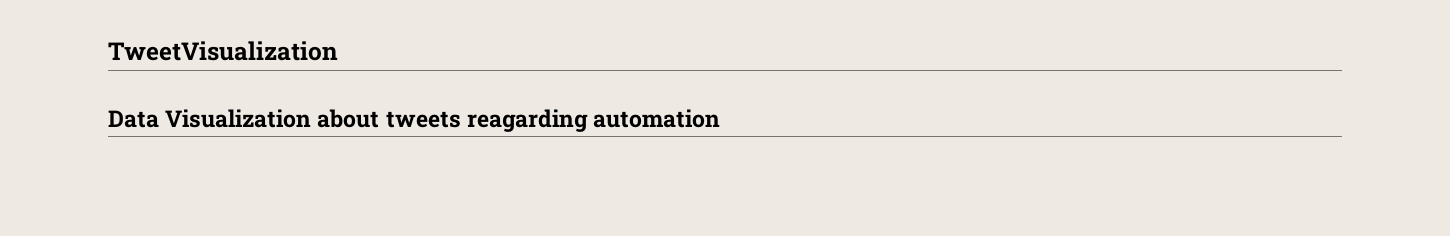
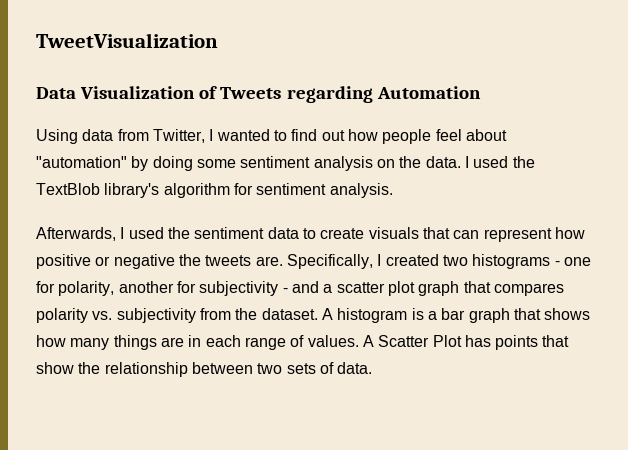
- Data Visualization about tweets reagarding automation
+ Data Visualization of Tweets regarding Automation
+ Using data from Twitter, I wanted to find out how people feel about "automation" by doing some sentiment analysis on the data. I used the TextBlob library's algorithm for sentiment analysis.
+ Afterwards, I used the sentiment data to create visuals that can represent how positive or negative the tweets are. Specifically, I created two histograms - one for polarity, another for subjectivity - and a scatter plot graph that compares polarity vs. subjectivity from the dataset. A histogram is a bar graph that shows how many things are in each range of values. A Scatter Plot has points that show the relationship between two sets of data.

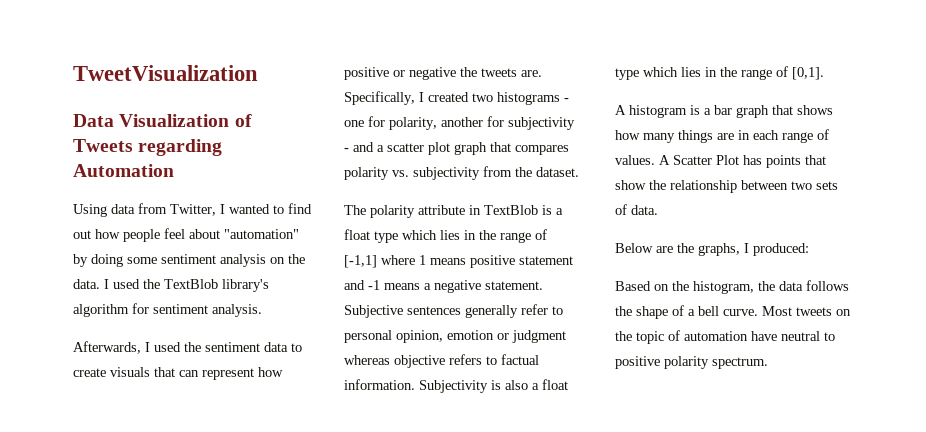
- Specifically, I created two histograms - one for polarity, another for subjectivity - and a scatter plot graph that compares polarity vs. subjectivity from the dataset. A histogram is a bar graph that shows how many things are in each range of values.
+ Specifically, I created two histograms - one for polarity, another for subjectivity - and a scatter plot graph that compares polarity vs. subjectivity from the dataset.
+ The polarity attribute in TextBlob is a float type which lies in the range of [-1,1] where 1 means positive statement and -1 means a negative statement. Subjective sentences generally refer to personal opinion, emotion or judgment whereas objective refers to factual information. Subjectivity is also a float type which lies in the range of [0,1].
+ A histogram is a bar graph that shows how many things are in each range of values.
+ Below are the graphs, I produced:
+ Based on the histogram, the data follows the shape of a bell curve. Most tweets on the topic of automation have neutral to positive polarity spectrum.

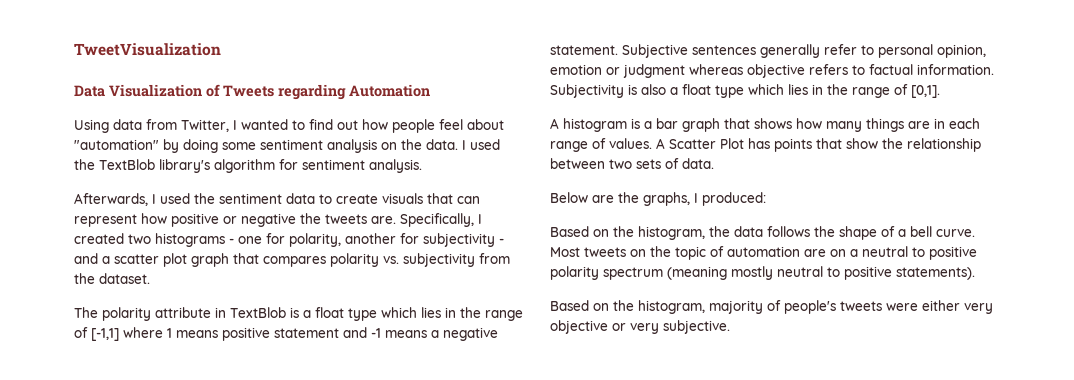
- Most tweets on the topic of automation have neutral to positive polarity spectrum.
+ Most tweets on the topic of automation are on a neutral to positive polarity spectrum (meaning mostly neutral to positive statements).
+ Based on the histogram, majority of people's tweets were either very objective or very subjective.

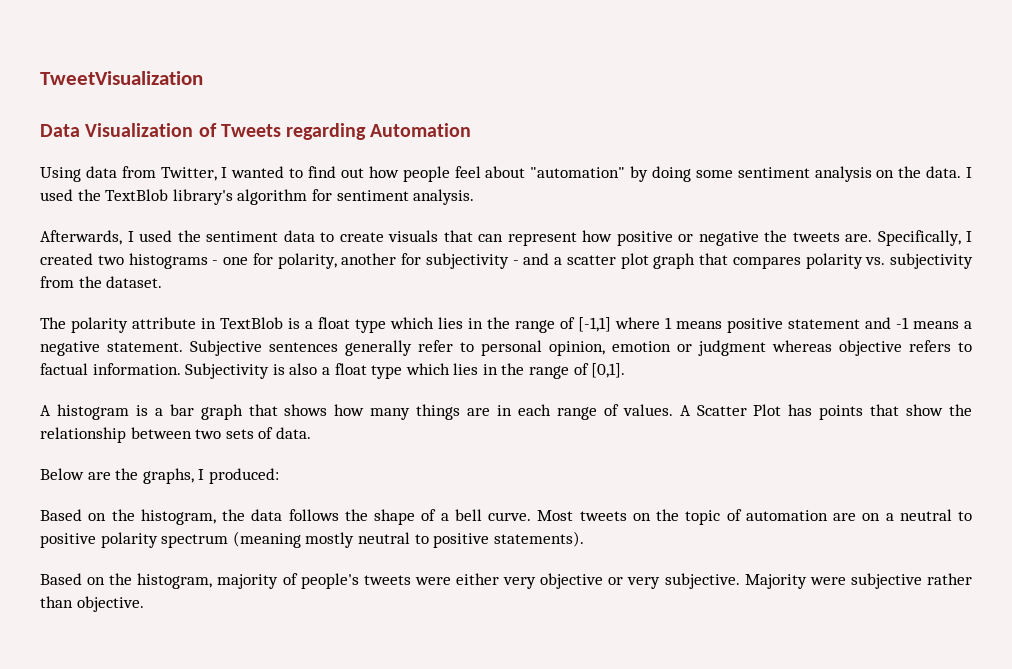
+ Majority were subjective rather than objective.

